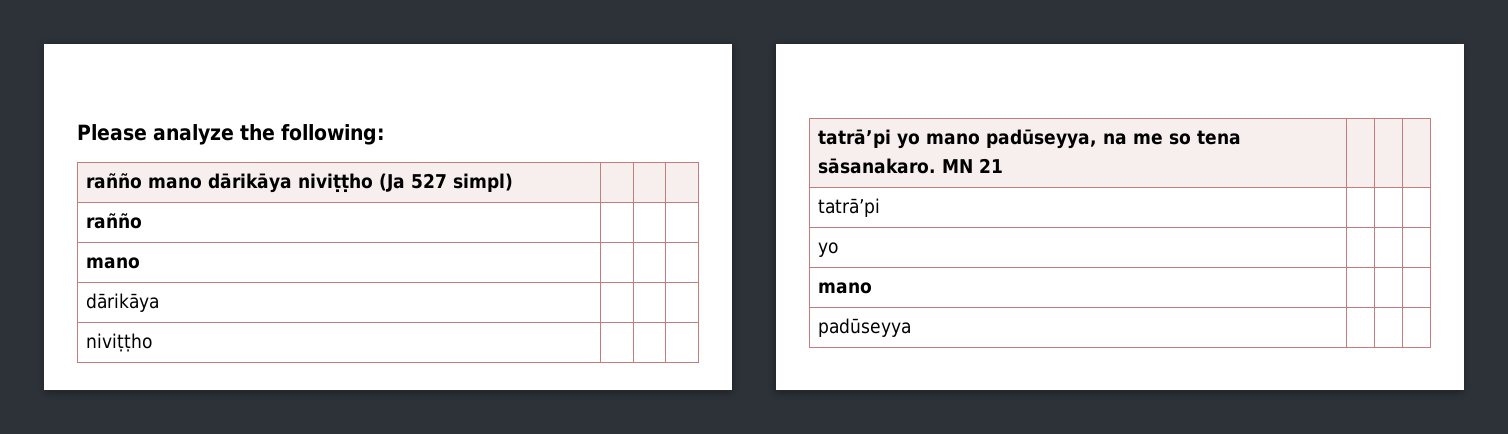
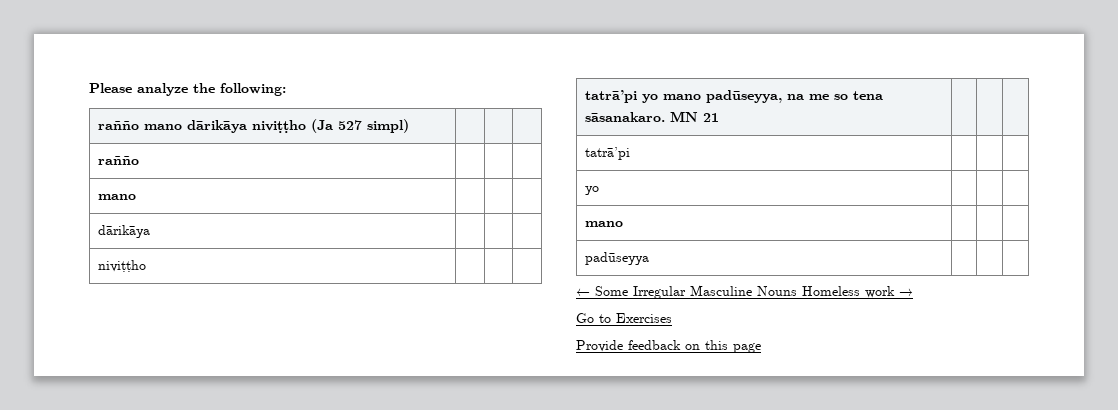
+ ← Some Irregular Masculine Nouns Homeless work →
+ Go to Exercises
+ Provide feedback on this page

